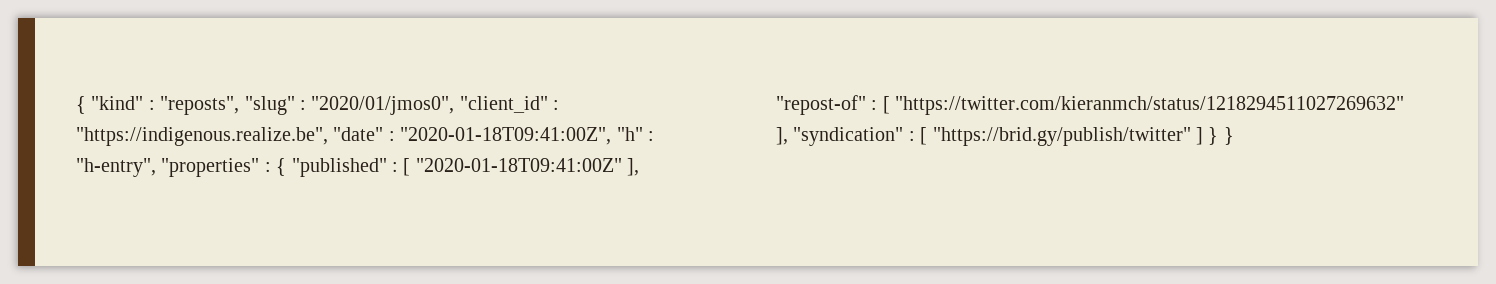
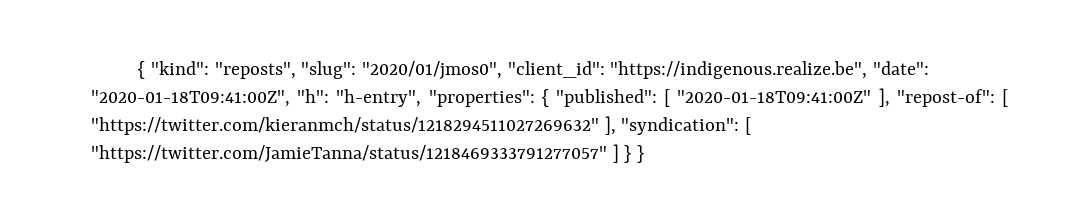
- { "kind" : "reposts", "slug" : "2020/01/jmos0", "client_id" : "https://indigenous.realize.be", "date" : "2020-01-18T09:41:00Z", "h" : "h-entry", "properties" : { "published" : [ "2020-01-18T09:41:00Z" ], "repost-of" : [ "https://twitter.com/kieranmch/status/1218294511027269632" ], "syndication" : [ "https://brid.gy/publish/twitter" ] } }
+ { "kind": "reposts", "slug": "2020/01/jmos0", "client_id": "https://indigenous.realize.be", "date": "2020-01-18T09:41:00Z", "h": "h-entry", "properties": { "published": [ "2020-01-18T09:41:00Z" ], "repost-of": [ "https://twitter.com/kieranmch/status/1218294511027269632" ], "syndication": [ "https://twitter.com/JamieTanna/status/1218469333791277057" ] } }

